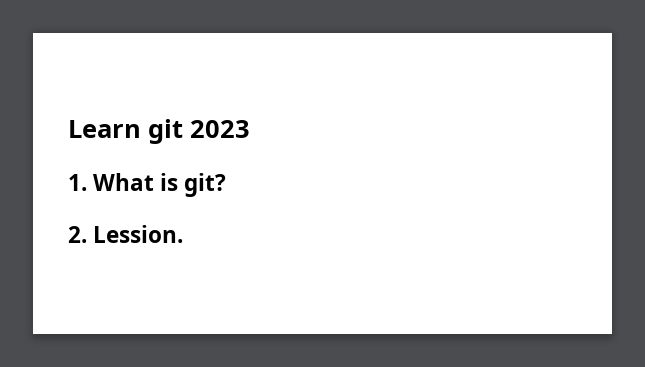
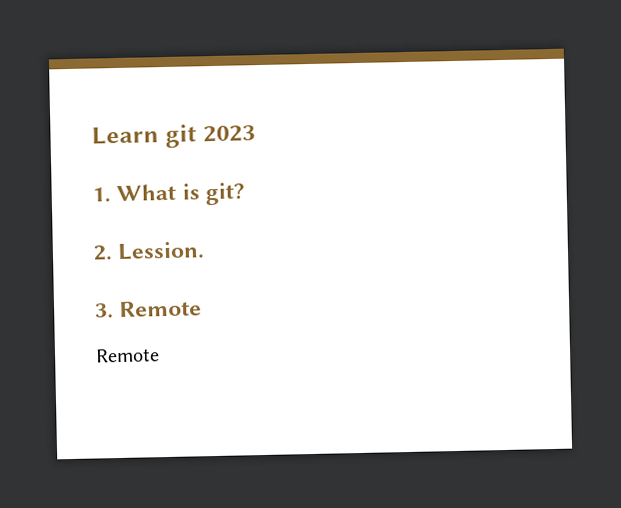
+ 3. Remote
+ Remote

